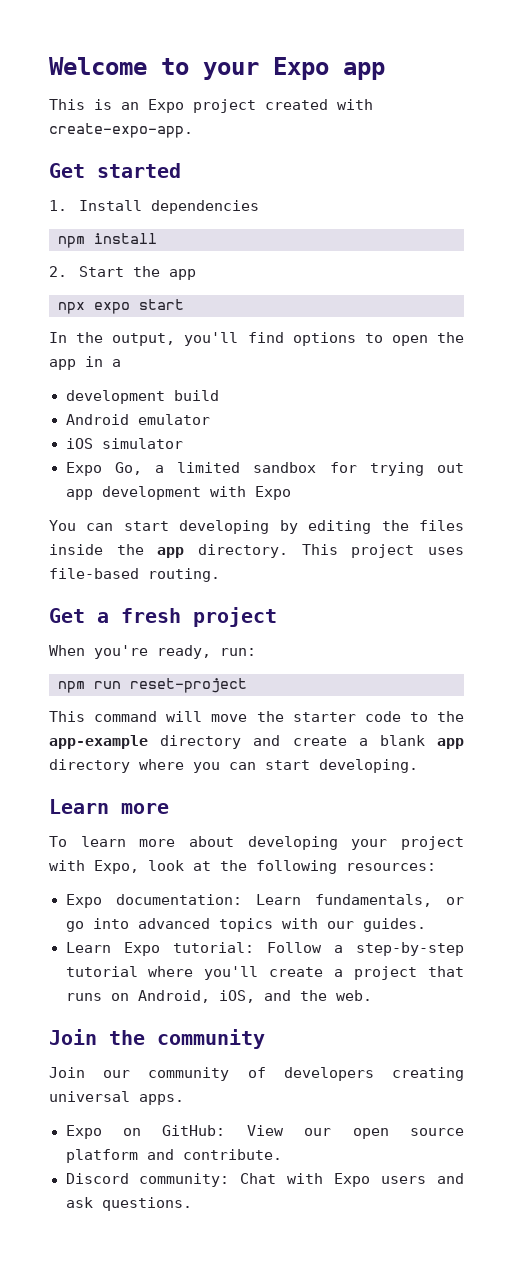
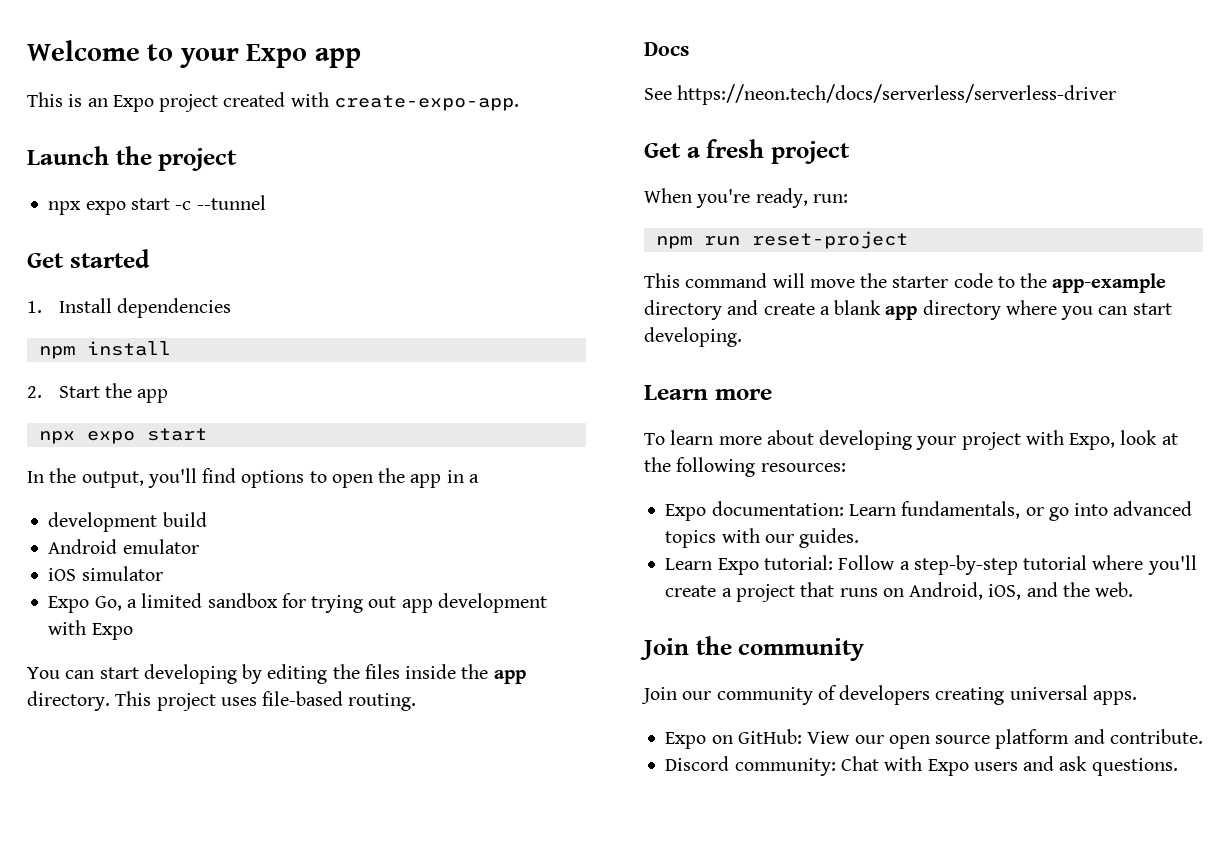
+ Launch the project
+ npx expo start -c --tunnel
+ Docs
+ See https://neon.tech/docs/serverless/serverless-driver

